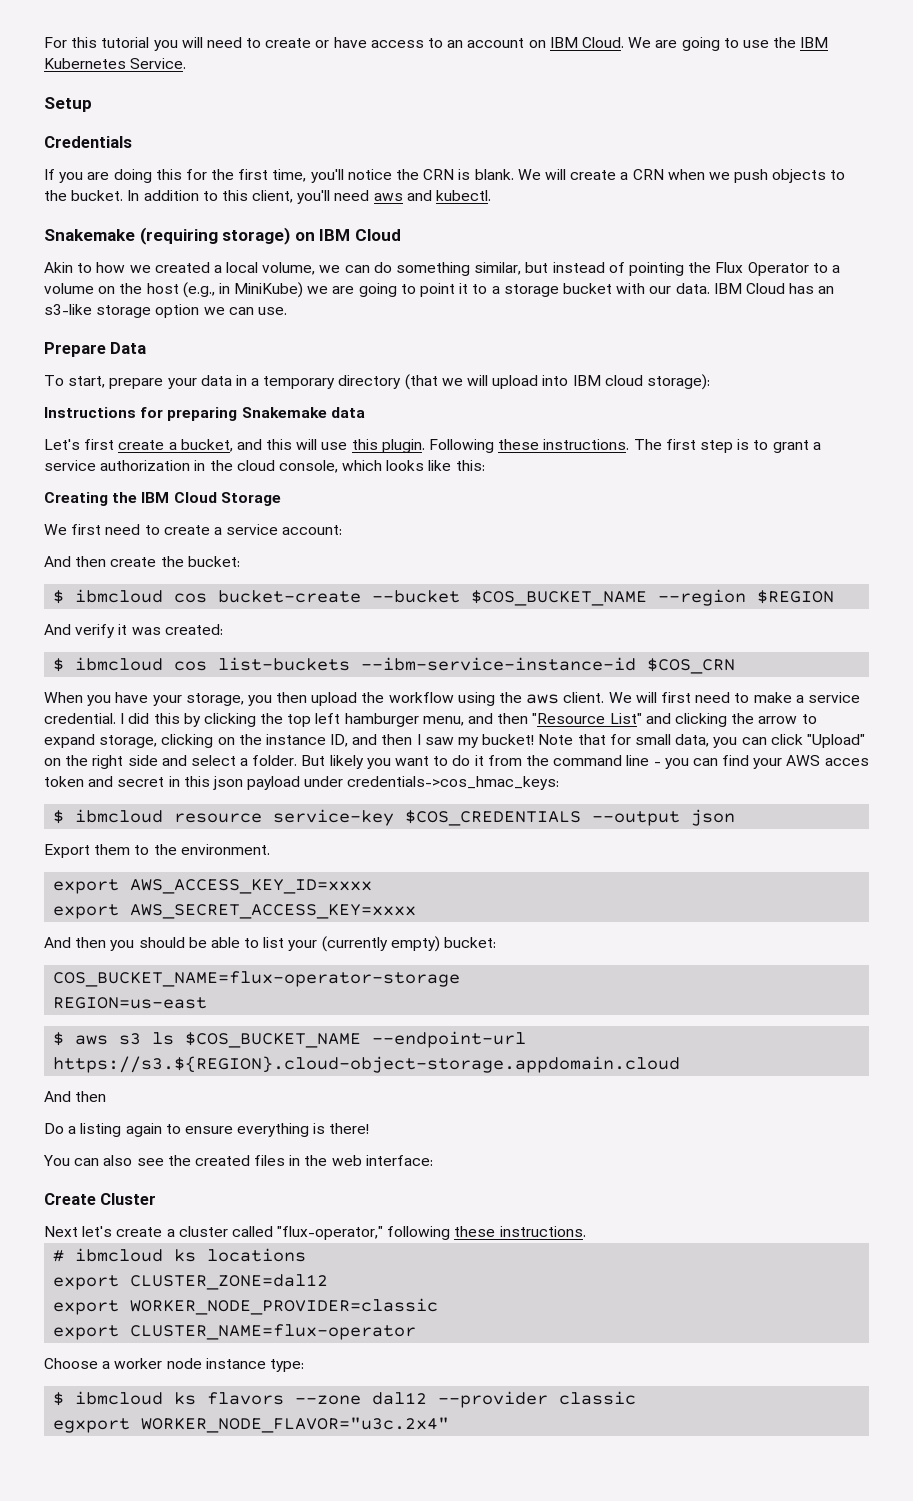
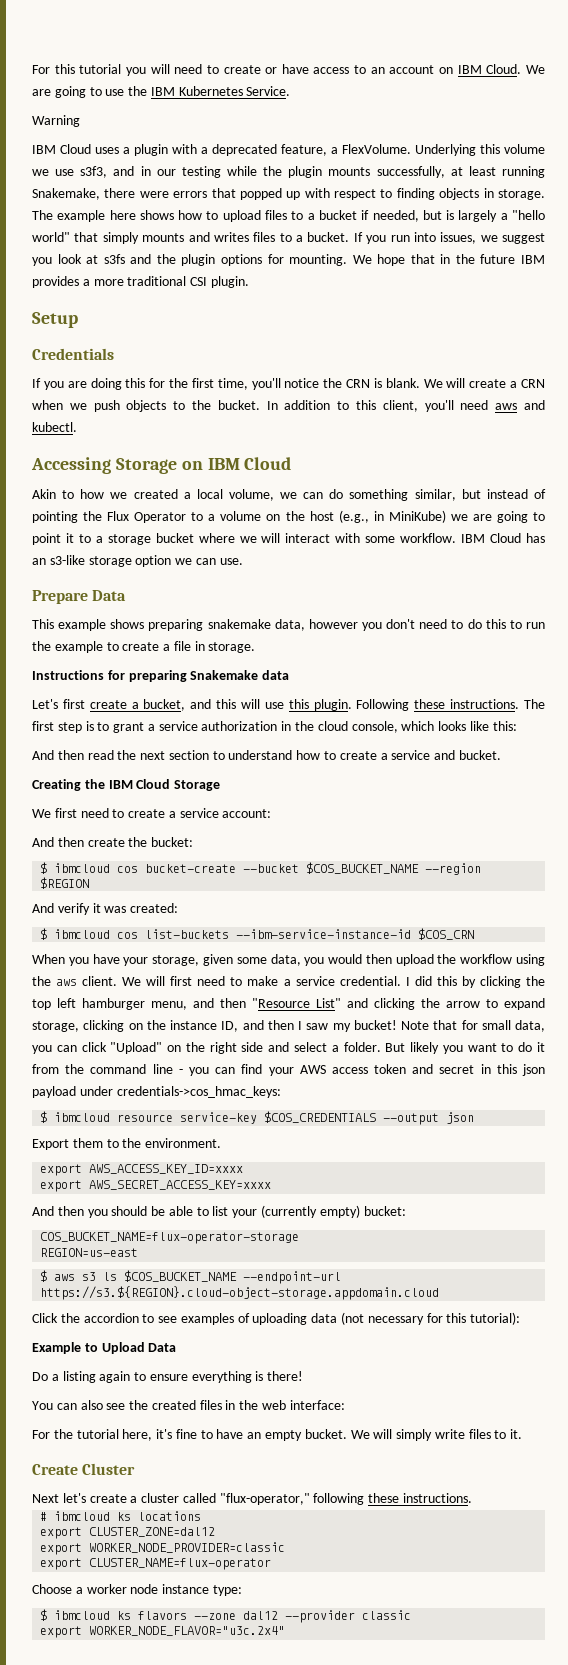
+ Warning
+ IBM Cloud uses a plugin with a deprecated feature, a FlexVolume. Underlying this volume we use s3f3, and in our testing while the plugin mounts successfully, at least running Snakemake, there were errors that popped up with respect to finding objects in storage. The example here shows how to upload files to a bucket if needed, but is largely a "hello world" that simply mounts and writes files to a bucket. If you run into issues, we suggest you look at s3fs and the plugin options for mounting. We hope that in the future IBM provides a more traditional CSI plugin.
- Snakemake (requiring storage) on IBM Cloud
+ Accessing Storage on IBM Cloud
- Akin to how we created a local volume, we can do something similar, but instead of pointing the Flux Operator to a volume on the host (e.g., in MiniKube) we are going to point it to a storage bucket with our data.
+ Akin to how we created a local volume, we can do something similar, but instead of pointing the Flux Operator to a volume on the host (e.g., in MiniKube) we are going to point it to a storage bucket where we will interact with some workflow.
- To start, prepare your data in a temporary directory (that we will upload into IBM cloud storage):
+ This example shows preparing snakemake data, however you don't need to do this to run the example to create a file in storage.
+ And then read the next section to understand how to create a service and bucket.
- When you have your storage, you then upload the workflow using the aws client.
+ When you have your storage, given some data, you would then upload the workflow using the aws client.
- But likely you want to do it from the command line - you can find your AWS acces token and secret in this json payload under credentials->cos_hmac_keys:
+ But likely you want to do it from the command line - you can find your AWS access token and secret in this json payload under credentials->cos_hmac_keys:
  $ aws s3 ls $COS_BUCKET_NAME --endpoint-url https://s3.${REGION}.cloud-object-storage.appdomain.cloud
- And then
+ Click the accordion to see examples of uploading data (not necessary for this tutorial):
+ Example to Upload Data
+ For the tutorial here, it's fine to have an empty bucket. We will simply write files to it.
- egxport WORKER_NODE_FLAVOR="u3c.2x4"
+ export WORKER_NODE_FLAVOR="u3c.2x4"

